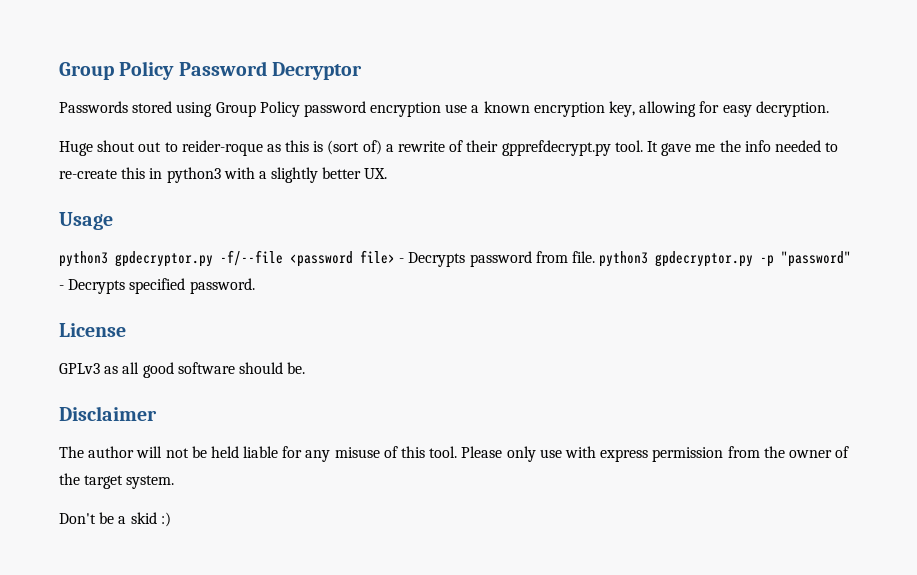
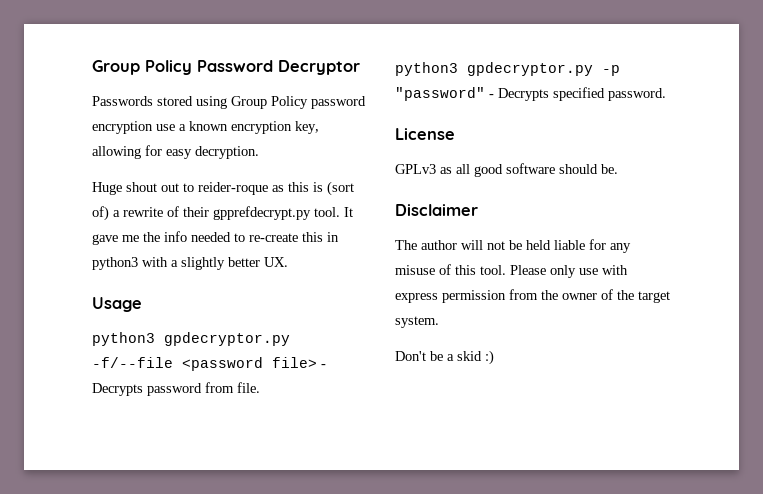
- python3 gpdecryptor.py -f/--file <password file> - Decrypts password from file. python3 gpdecryptor.py -p "password" - Decrypts specified password.
+ python3 gpdecryptor.py -f/--file <password file> - Decrypts password from file.
+ python3 gpdecryptor.py -p "password" - Decrypts specified password.

